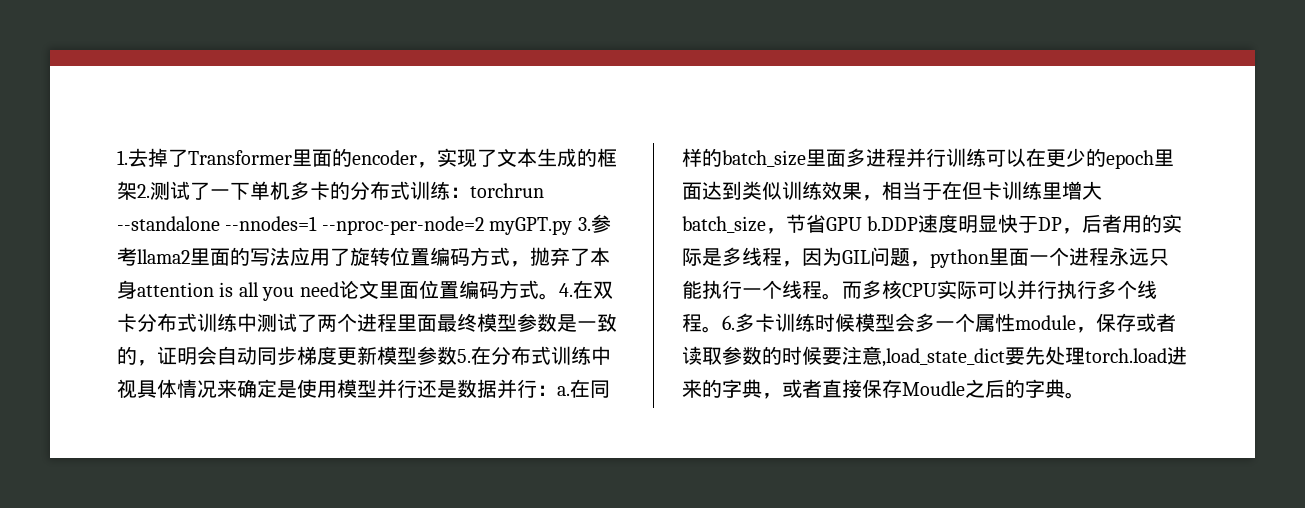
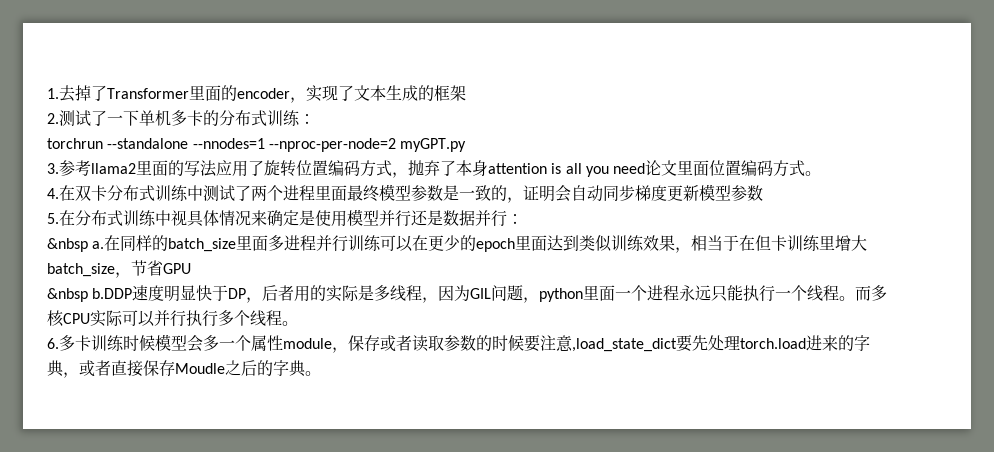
- 1.去掉了Transformer里面的encoder，实现了文本生成的框架2.测试了一下单机多卡的分布式训练：torchrun --standalone --nnodes=1 --nproc-per-node=2 myGPT.py 3.参考llama2里面的写法应用了旋转位置编码方式，抛弃了本身attention is all you need论文里面位置编码方式。4.在双卡分布式训练中测试了两个进程里面最终模型参数是一致的，证明会自动同步梯度更新模型参数5.在分布式训练中视具体情况来确定是使用模型并行还是数据并行：a.
+ 1.去掉了Transformer里面的encoder，实现了文本生成的框架
+ 2.测试了一下单机多卡的分布式训练：
+ torchrun --standalone --nnodes=1 --nproc-per-node=2 myGPT.py
+ 3.参考llama2里面的写法应用了旋转位置编码方式，抛弃了本身attention is all you need论文里面位置编码方式。
+ 4.在双卡分布式训练中测试了两个进程里面最终模型参数是一致的，证明会自动同步梯度更新模型参数
+ 5.在分布式训练中视具体情况来确定是使用模型并行还是数据并行：
+ &nbsp a.
- 在同样的batch_size里面多进程并行训练可以在更少的epoch里面达到类似训练效果，相当于在但卡训练里增大batch_size，节省GPU b.DDP速度明显快于DP，后者用的实际是多线程，因为GIL问题，python里面一个进程永远只能执行一个线程。
+ 在同样的batch_size里面多进程并行训练可以在更少的epoch里面达到类似训练效果，相当于在但卡训练里增大batch_size，节省GPU
+ &nbsp b.DDP速度明显快于DP，后者用的实际是多线程，因为GIL问题，python里面一个进程永远只能执行一个线程。
- 而多核CPU实际可以并行执行多个线程。6.多卡训练时候模型会多一个属性module，保存或者读取参数的时候要注意,load_state_dict要先处理torch.load进来的字典，或者直接保存Moudle之后的字典。
+ 而多核CPU实际可以并行执行多个线程。
+ 6.多卡训练时候模型会多一个属性module，保存或者读取参数的时候要注意,load_state_dict要先处理torch.load进来的字典，或者直接保存Moudle之后的字典。

